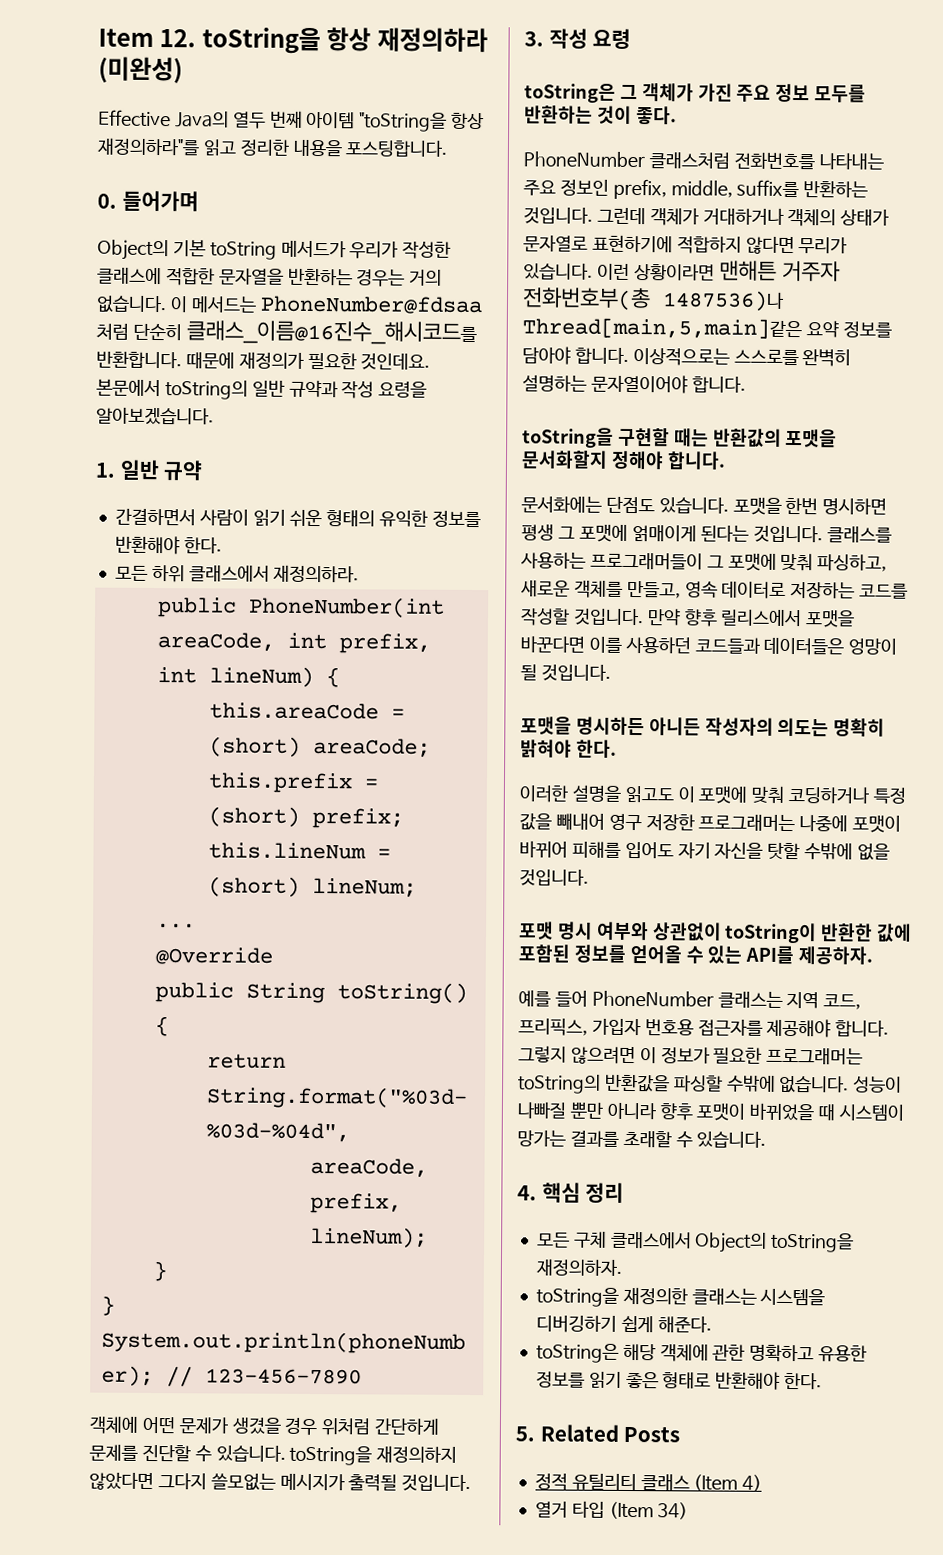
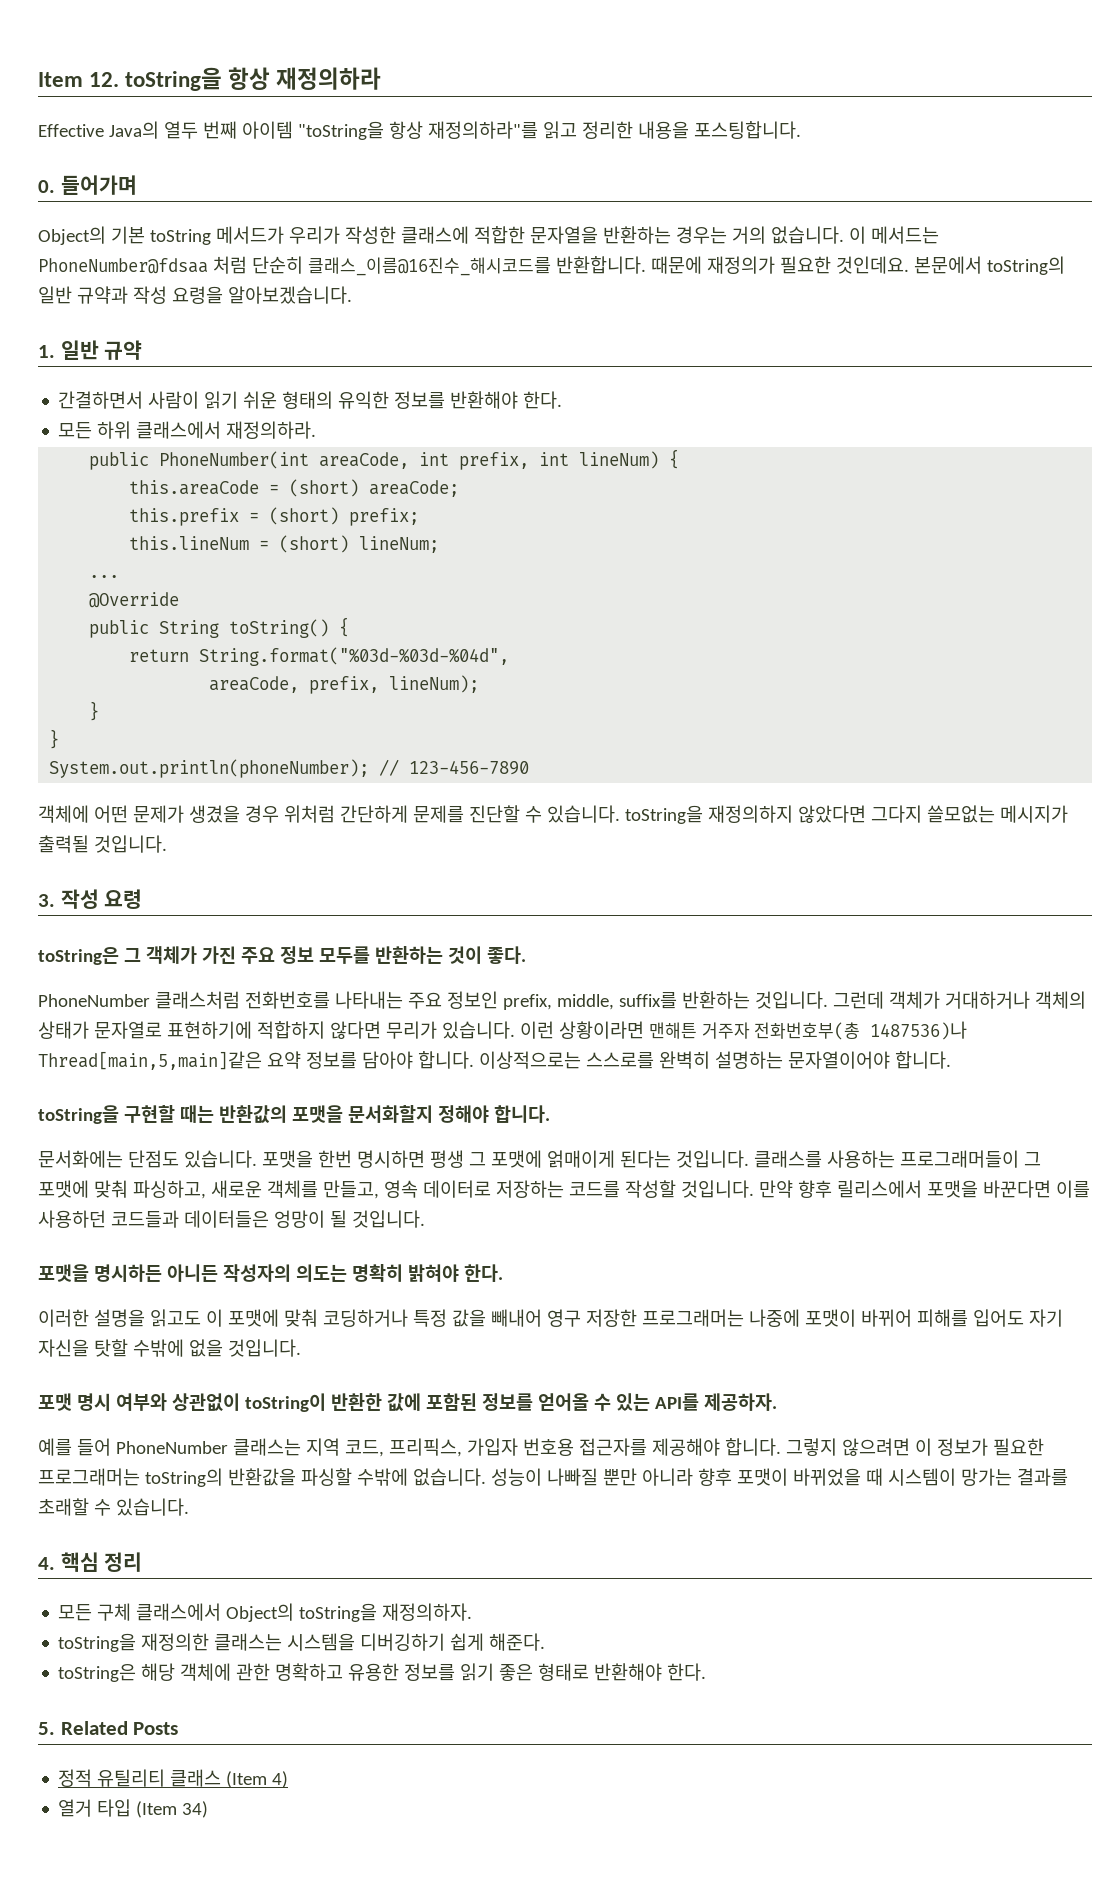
- Item 12. toString을 항상 재정의하라 (미완성)
+ Item 12. toString을 항상 재정의하라

